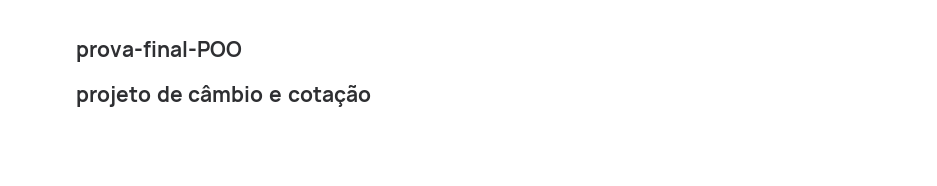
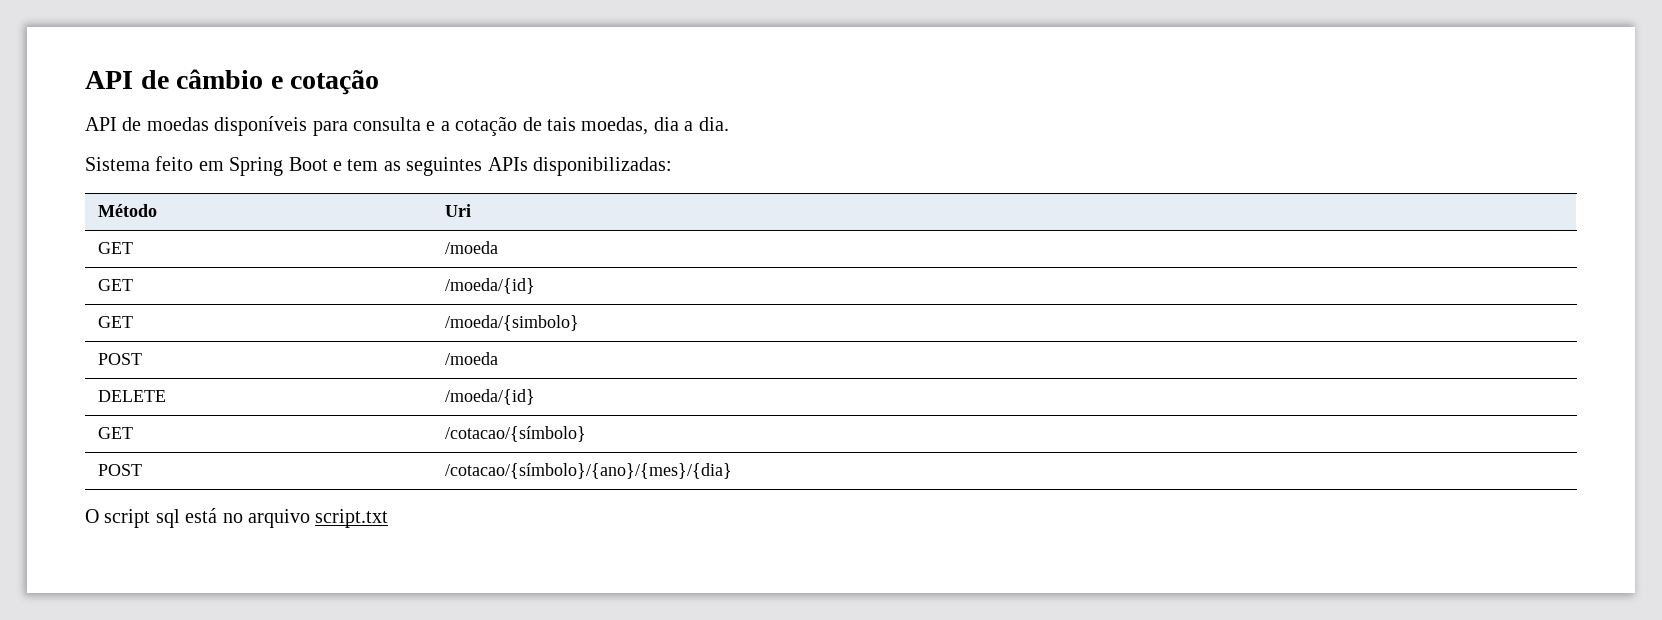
- prova-final-POO
- projeto de câmbio e cotação
+ API de câmbio e cotação
+ API de moedas disponíveis para consulta e a cotação de tais moedas, dia a dia.
+ Sistema feito em Spring Boot e tem as seguintes APIs disponibilizadas:
+ Método | Uri
+ GET | /moeda
+ GET | /moeda/{id}
+ GET | /moeda/{simbolo}
+ POST | /moeda
+ DELETE | /moeda/{id}
+ GET | /cotacao/{símbolo}
+ POST | /cotacao/{símbolo}/{ano}/{mes}/{dia}
+ O script sql está no arquivo script.txt

